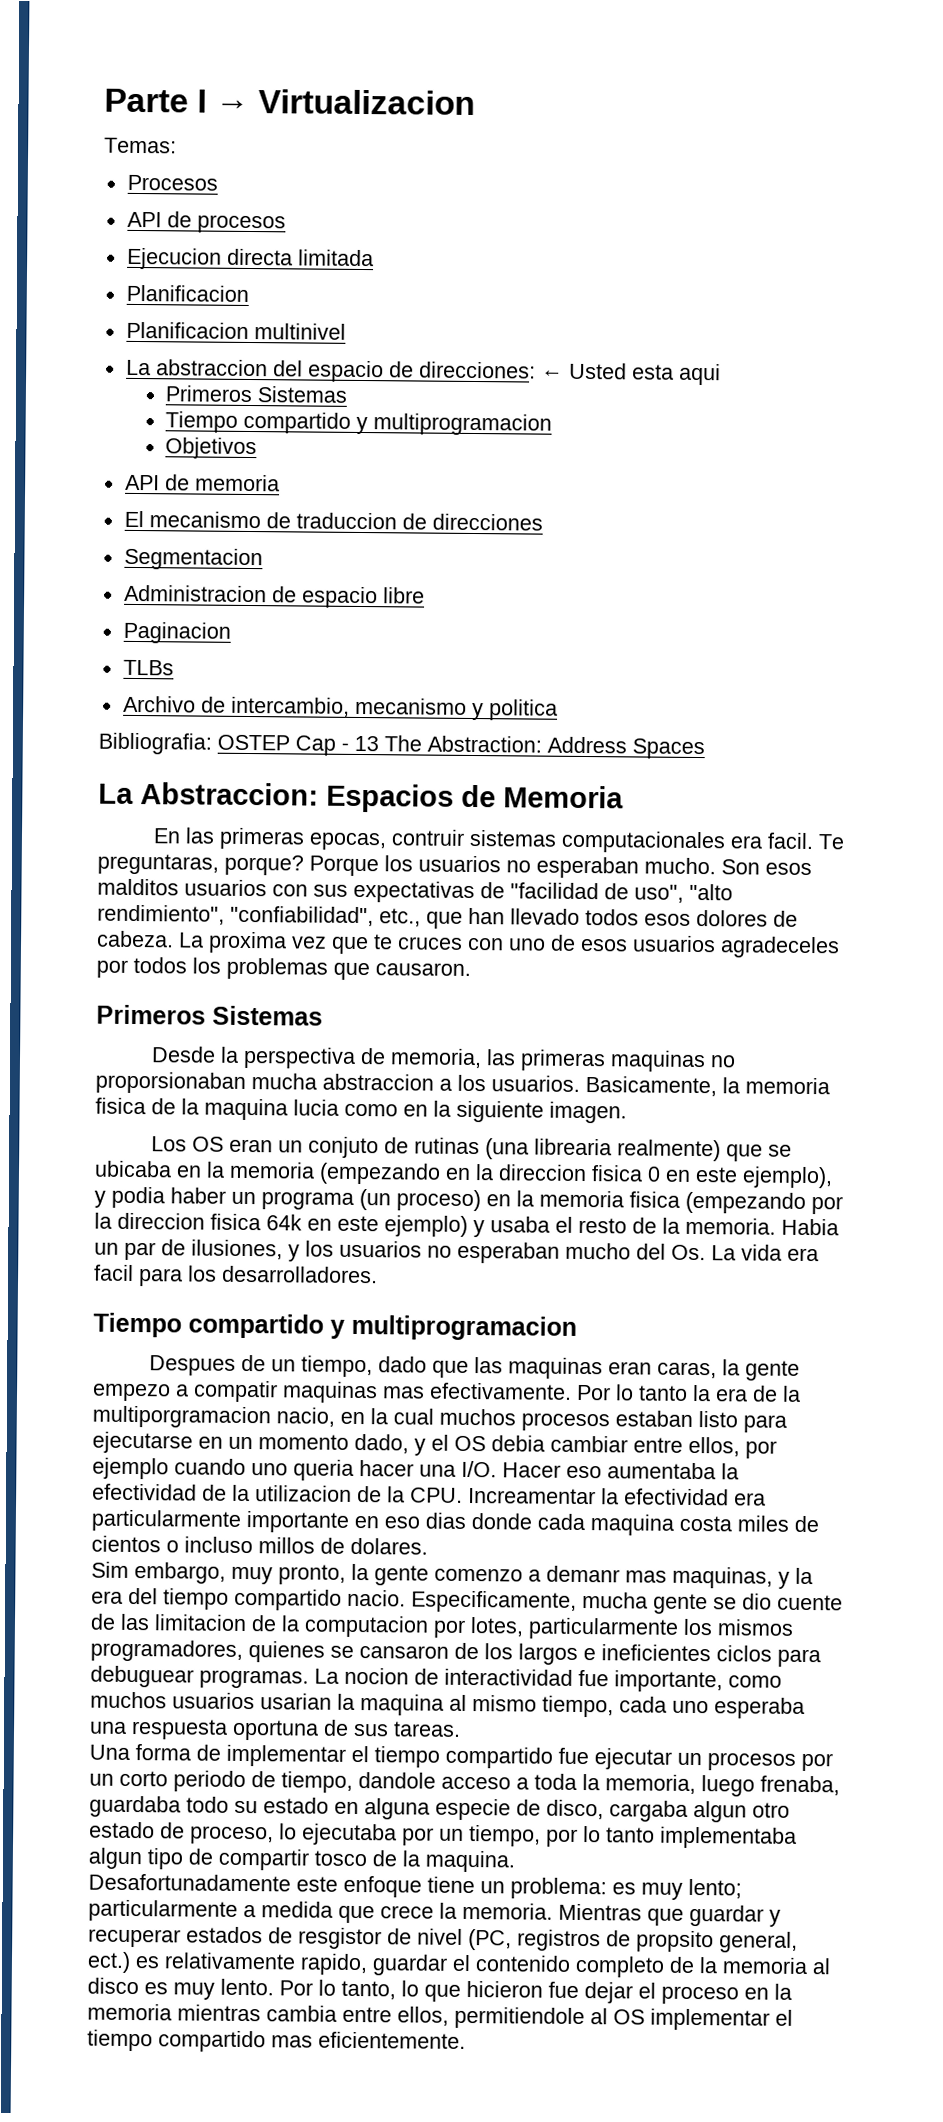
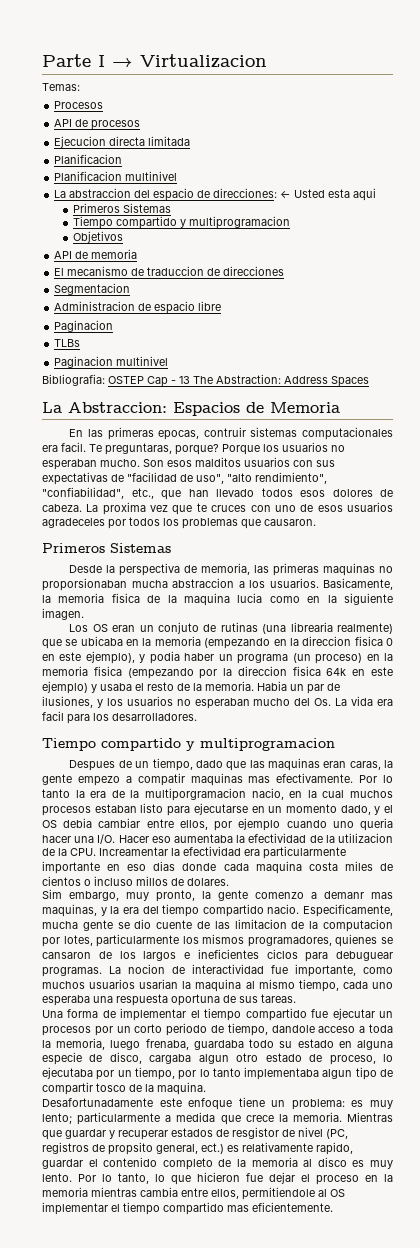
- Archivo de intercambio, mecanismo y politica
+ Paginacion multinivel

